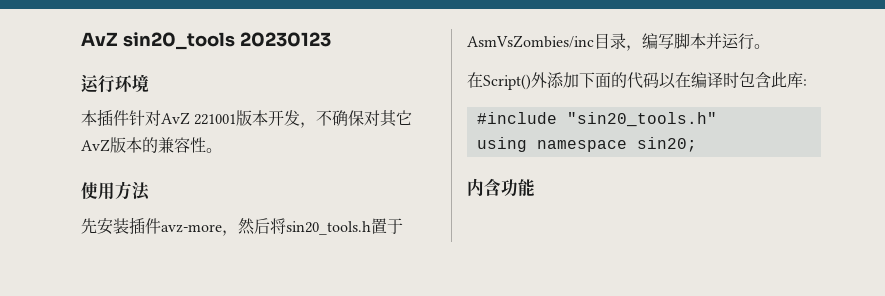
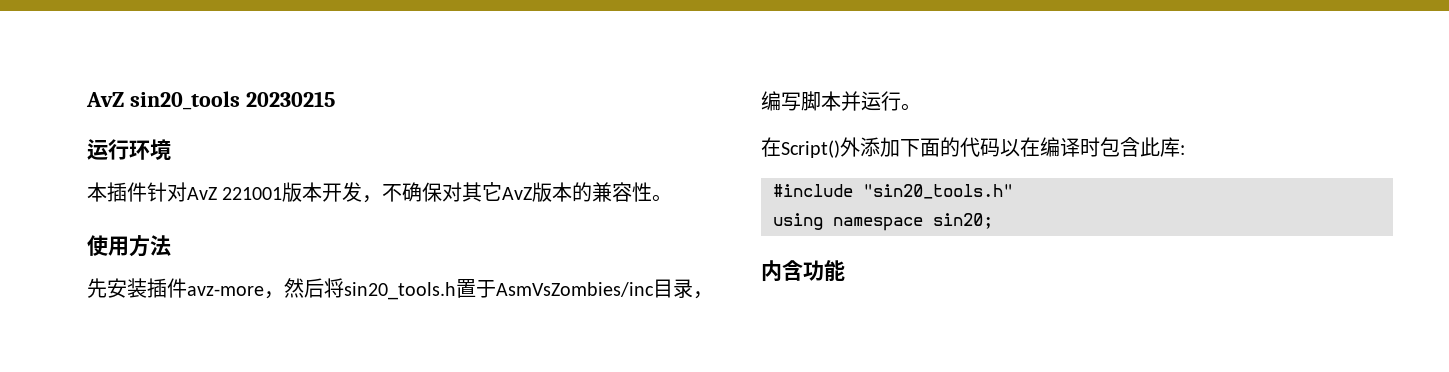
- AvZ sin20_tools 20230123
+ AvZ sin20_tools 20230215

